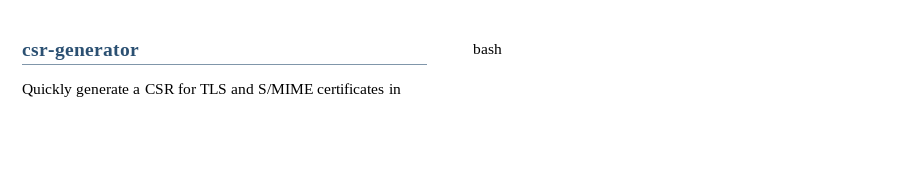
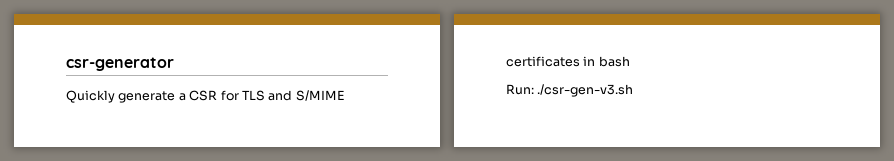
+ Run: ./csr-gen-v3.sh

